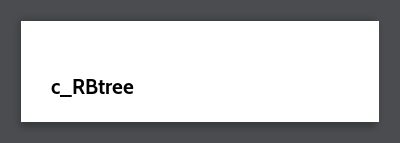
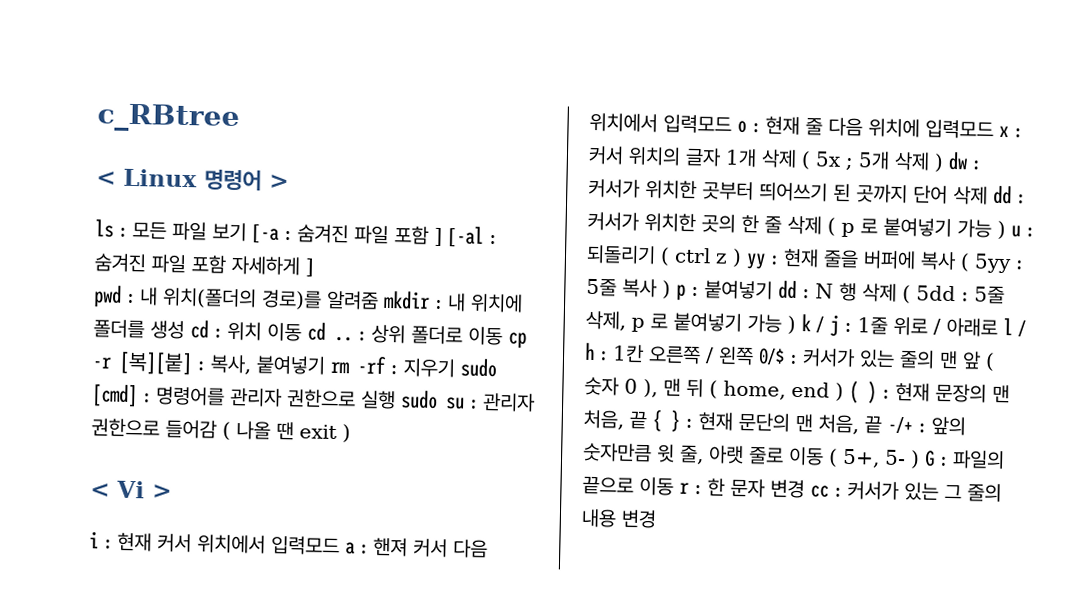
+ < Linux 명령어 >
+ ls : 모든 파일 보기 [-a : 숨겨진 파일 포함 ] [-al : 숨겨진 파일 포함 자세하게 ]
+ pwd : 내 위치(폴더의 경로)를 알려줌 mkdir : 내 위치에 폴더를 생성 cd : 위치 이동 cd .. : 상위 폴더로 이동 cp -r [복][붙] : 복사, 붙여넣기 rm -rf : 지우기 sudo [cmd] : 명령어를 관리자 권한으로 실행 sudo su : 관리자 권한으로 들어감 ( 나올 땐 exit )
+ < Vi >
+ i : 현재 커서 위치에서 입력모드 a : 핸져 커서 다음 위치에서 입력모드 o : 현재 줄 다음 위치에 입력모드 x : 커서 위치의 글자 1개 삭제 ( 5x ; 5개 삭제 ) dw : 커서가 위치한 곳부터 띄어쓰기 된 곳까지 단어 삭제 dd : 커서가 위치한 곳의 한 줄 삭제 ( p 로 붙여넣기 가능 ) u : 되돌리기 ( ctrl z ) yy : 현재 줄을 버퍼에 복사 ( 5yy : 5줄 복사 ) p : 붙여넣기 dd : N 행 삭제 ( 5dd : 5줄 삭제, p 로 붙여넣기 가능 ) k / j : 1줄 위로 / 아래로 l / h : 1칸 오른쪽 / 왼쪽 0/$ : 커서가 있는 줄의 맨 앞 ( 숫자 0 ), 맨 뒤 ( home, end ) ( ) : 현재 문장의 맨 처음, 끝 { } : 현재 문단의 맨 처음, 끝 -/+ : 앞의 숫자만큼 윗 줄, 아랫 줄로 이동 ( 5+, 5- ) G : 파일의 끝으로 이동 r : 한 문자 변경 cc : 커서가 있는 그 줄의 내용 변경

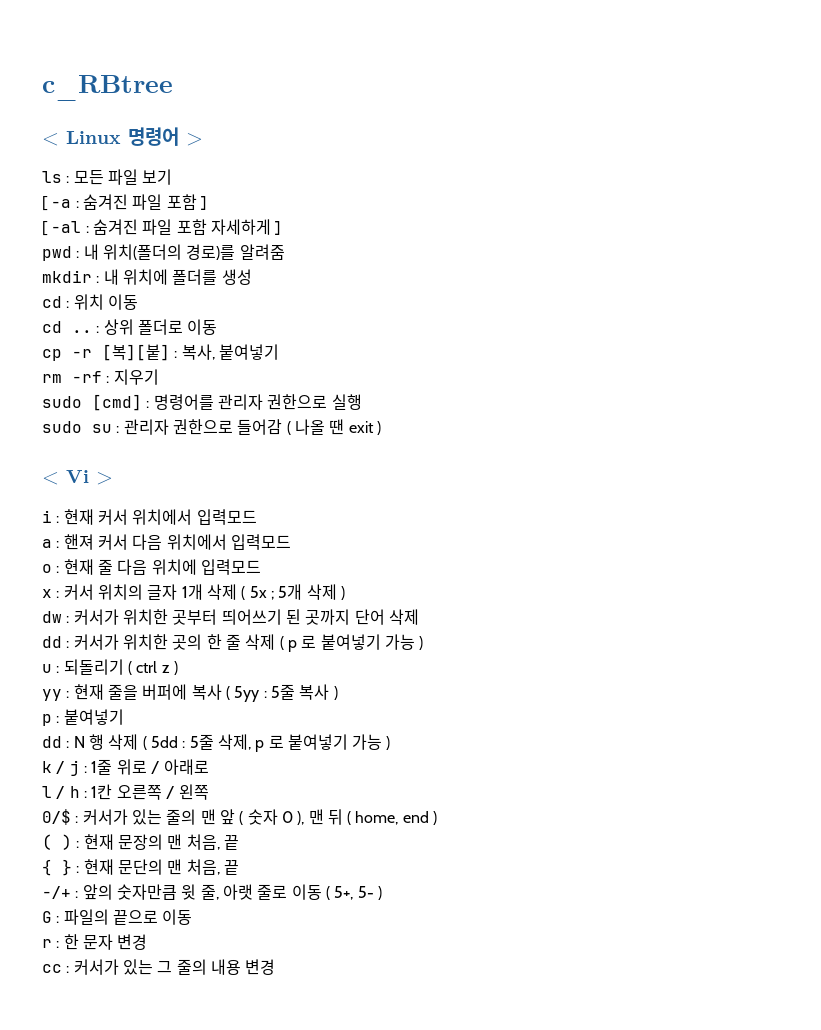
- ls : 모든 파일 보기 [-a : 숨겨진 파일 포함 ] [-al : 숨겨진 파일 포함 자세하게 ]
+ ls : 모든 파일 보기
+ [ -a : 숨겨진 파일 포함 ]
+ [ -al : 숨겨진 파일 포함 자세하게 ]
- pwd : 내 위치(폴더의 경로)를 알려줌 mkdir : 내 위치에 폴더를 생성 cd : 위치 이동 cd .. : 상위 폴더로 이동 cp -r [복][붙] : 복사, 붙여넣기 rm -rf : 지우기 sudo [cmd] : 명령어를 관리자 권한으로 실행 sudo su : 관리자 권한으로 들어감 ( 나올 땐 exit )
+ pwd : 내 위치(폴더의 경로)를 알려줌
+ mkdir : 내 위치에 폴더를 생성
+ cd : 위치 이동
+ cd .. : 상위 폴더로 이동
+ cp -r [복][붙] : 복사, 붙여넣기
+ rm -rf : 지우기
+ sudo [cmd] : 명령어를 관리자 권한으로 실행
+ sudo su : 관리자 권한으로 들어감 ( 나올 땐 exit )
- 현재 커서 위치에서 입력모드 a :
+ 현재 커서 위치에서 입력모드
+ a :
- 핸져 커서 다음 위치에서 입력모드 o :
+ 핸져 커서 다음 위치에서 입력모드
+ o :
- 현재 줄 다음 위치에 입력모드 x :
+ 현재 줄 다음 위치에 입력모드
+ x :
- 5개 삭제 ) dw :
+ 5개 삭제 )
+ dw :
- 커서가 위치한 곳부터 띄어쓰기 된 곳까지 단어 삭제 dd :
+ 커서가 위치한 곳부터 띄어쓰기 된 곳까지 단어 삭제
+ dd :
- 커서가 위치한 곳의 한 줄 삭제 ( p 로 붙여넣기 가능 ) u :
+ 커서가 위치한 곳의 한 줄 삭제 ( p 로 붙여넣기 가능 )
+ u :
- 되돌리기 ( ctrl z ) yy :
+ 되돌리기 ( ctrl z )
+ yy :
- 5줄 복사 ) p : 붙여넣기 dd :
+ 5줄 복사 )
+ p : 붙여넣기
+ dd :
- 5줄 삭제, p 로 붙여넣기 가능 ) k / j :
+ 5줄 삭제, p 로 붙여넣기 가능 )
+ k / j :
- 1줄 위로 / 아래로 l / h :
+ 1줄 위로 / 아래로
+ l / h :
- 1칸 오른쪽 / 왼쪽 0/$ :
+ 1칸 오른쪽 / 왼쪽
+ 0/$ :
- 커서가 있는 줄의 맨 앞 ( 숫자 0 ), 맨 뒤 ( home, end ) ( ) :
+ 커서가 있는 줄의 맨 앞 ( 숫자 0 ), 맨 뒤 ( home, end )
+ ( ) :
- 현재 문장의 맨 처음, 끝 { } :
+ 현재 문장의 맨 처음, 끝
+ { } :
- 현재 문단의 맨 처음, 끝 -/+ :
+ 현재 문단의 맨 처음, 끝
+ -/+ :
- 앞의 숫자만큼 윗 줄, 아랫 줄로 이동 ( 5+, 5- ) G :
+ 앞의 숫자만큼 윗 줄, 아랫 줄로 이동 ( 5+, 5- )
+ G :
- 파일의 끝으로 이동 r :
+ 파일의 끝으로 이동
+ r :
- 한 문자 변경 cc :
+ 한 문자 변경
+ cc :

